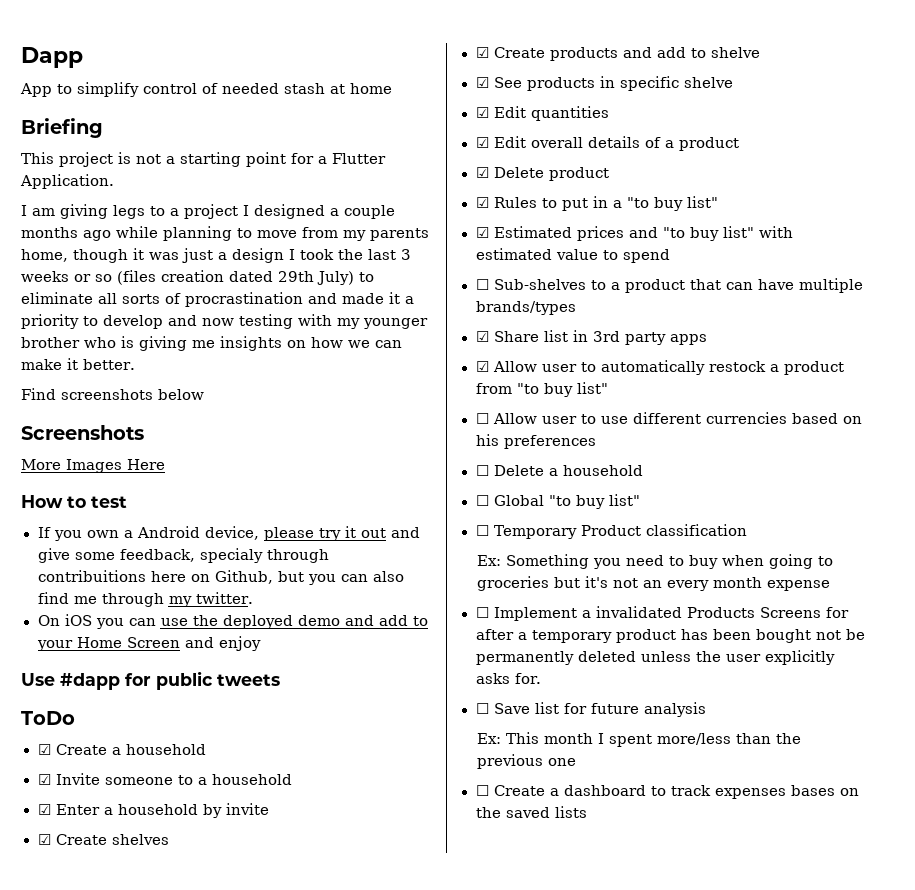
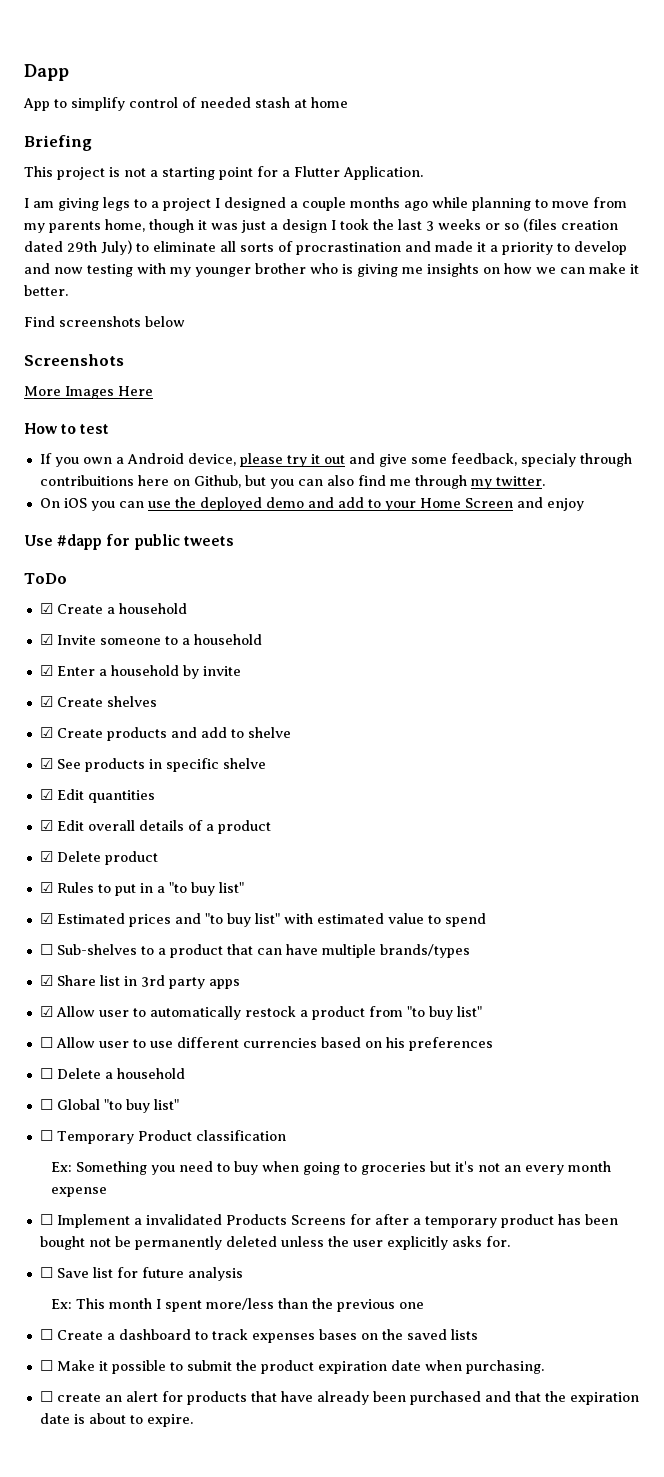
+ ☐ Make it possible to submit the product expiration date when purchasing.
+ ☐ create an alert for products that have already been purchased and that the expiration date is about to expire.

